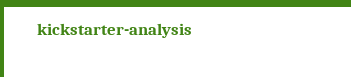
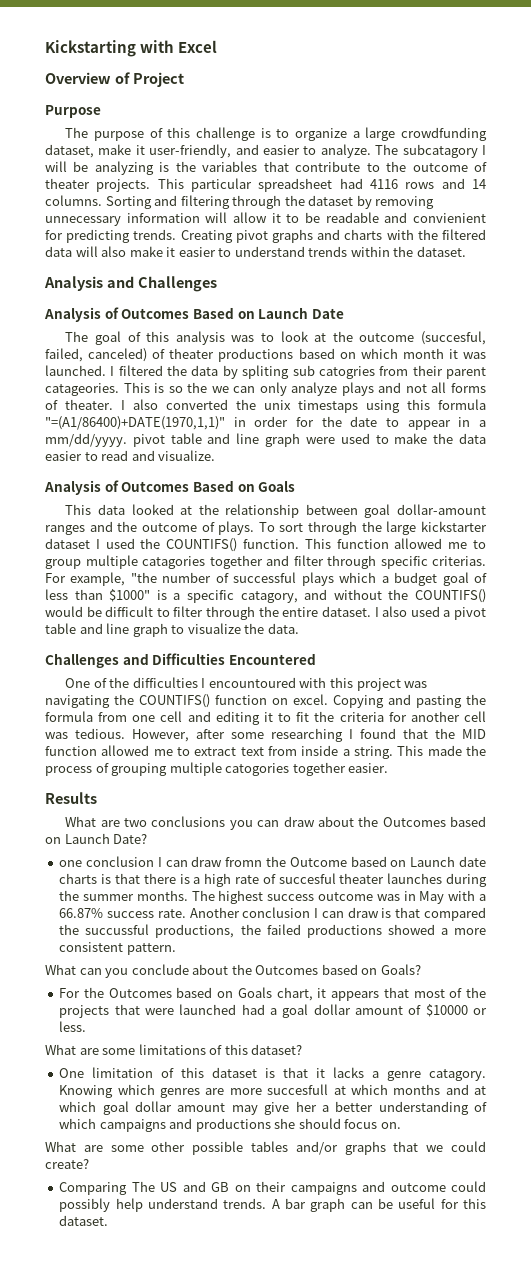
- kickstarter-analysis
+ Kickstarting with Excel
+ Overview of Project
+ Purpose
+ The purpose of this challenge is to organize a large crowdfunding dataset, make it user-friendly, and easier to analyze. The subcatagory I will be analyzing is the variables that contribute to the outcome of theater projects. This particular spreadsheet had 4116 rows and 14 columns. Sorting and filtering through the dataset by removing unnecessary information will allow it to be readable and convienient for predicting trends. Creating pivot graphs and charts with the filtered data will also make it easier to understand trends within the dataset.
+ Analysis and Challenges
+ Analysis of Outcomes Based on Launch Date
+ The goal of this analysis was to look at the outcome (succesful, failed, canceled) of theater productions based on which month it was launched. I filtered the data by spliting sub catogries from their parent catageories. This is so the we can only analyze plays and not all forms of theater. I also converted the unix timestaps using this formula "=(A1/86400)+DATE(1970,1,1)" in order for the date to appear in a mm/dd/yyyy. pivot table and line graph were used to make the data easier to read and visualize.
+ Analysis of Outcomes Based on Goals
+ This data looked at the relationship between goal dollar-amount ranges and the outcome of plays. To sort through the large kickstarter dataset I used the COUNTIFS() function. This function allowed me to group multiple catagories together and filter through specific criterias. For example, "the number of successful plays which a budget goal of less than $1000" is a specific catagory, and without the COUNTIFS() would be difficult to filter through the entire dataset. I also used a pivot table and line graph to visualize the data.
+ Challenges and Difficulties Encountered
+ One of the difficulties I encountoured with this project was navigating the COUNTIFS() function on excel. Copying and pasting the formula from one cell and editing it to fit the criteria for another cell was tedious. However, after some researching I found that the MID function allowed me to extract text from inside a string. This made the process of grouping multiple catogories together easier.
+ Results
+ What are two conclusions you can draw about the Outcomes based on Launch Date?
+ one conclusion I can draw fromn the Outcome based on Launch date charts is that there is a high rate of succesful theater launches during the summer months. The highest success outcome was in May with a 66.87% success rate. Another conclusion I can draw is that compared the succussful productions, the failed productions showed a more consistent pattern.
+ What can you conclude about the Outcomes based on Goals?
+ For the Outcomes based on Goals chart, it appears that most of the projects that were launched had a goal dollar amount of $10000 or less.
+ What are some limitations of this dataset?
+ One limitation of this dataset is that it lacks a genre catagory. Knowing which genres are more succesfull at which months and at which goal dollar amount may give her a better understanding of which campaigns and productions she should focus on.
+ What are some other possible tables and/or graphs that we could create?
+ Comparing The US and GB on their campaigns and outcome could possibly help understand trends. A bar graph can be useful for this dataset.

